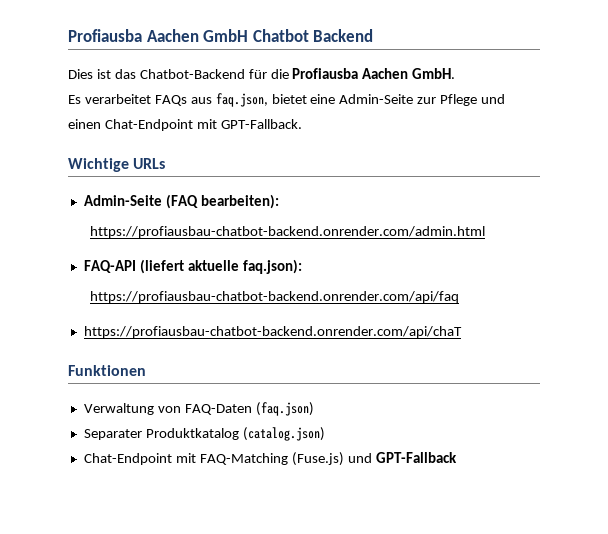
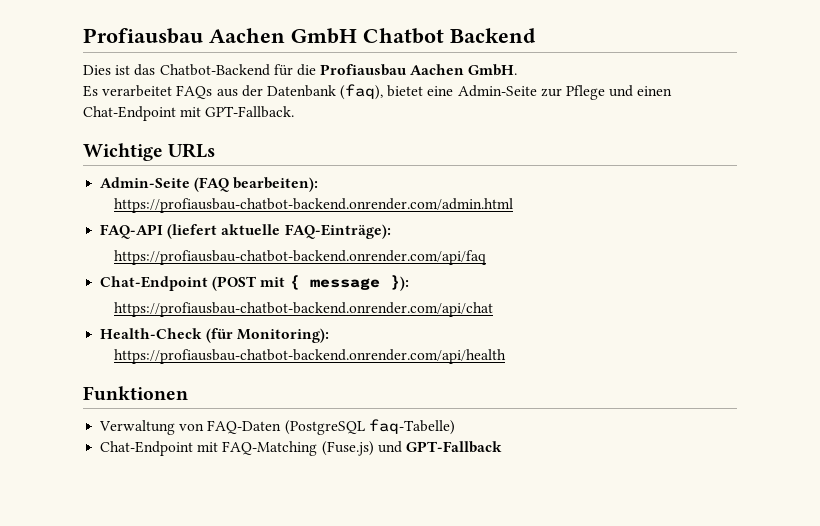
- Profiausba Aachen GmbH Chatbot Backend
+ Profiausbau Aachen GmbH Chatbot Backend
- Dies ist das Chatbot-Backend für die Profiausba Aachen GmbH.
+ Dies ist das Chatbot-Backend für die Profiausbau Aachen GmbH.
- Es verarbeitet FAQs aus faq.json, bietet eine Admin-Seite zur Pflege und einen Chat-Endpoint mit GPT-Fallback.
+ Es verarbeitet FAQs aus der Datenbank (faq), bietet eine Admin-Seite zur Pflege und einen Chat-Endpoint mit GPT-Fallback.
- FAQ-API (liefert aktuelle faq.json):
+ FAQ-API (liefert aktuelle FAQ-Einträge):
- https://profiausbau-chatbot-backend.onrender.com/api/chaT
+ Chat-Endpoint (POST mit { message }):
+ https://profiausbau-chatbot-backend.onrender.com/api/chat
+ Health-Check (für Monitoring):
+ https://profiausbau-chatbot-backend.onrender.com/api/health
- Verwaltung von FAQ-Daten (faq.json)
- Separater Produktkatalog (catalog.json)
+ Verwaltung von FAQ-Daten (PostgreSQL faq-Tabelle)

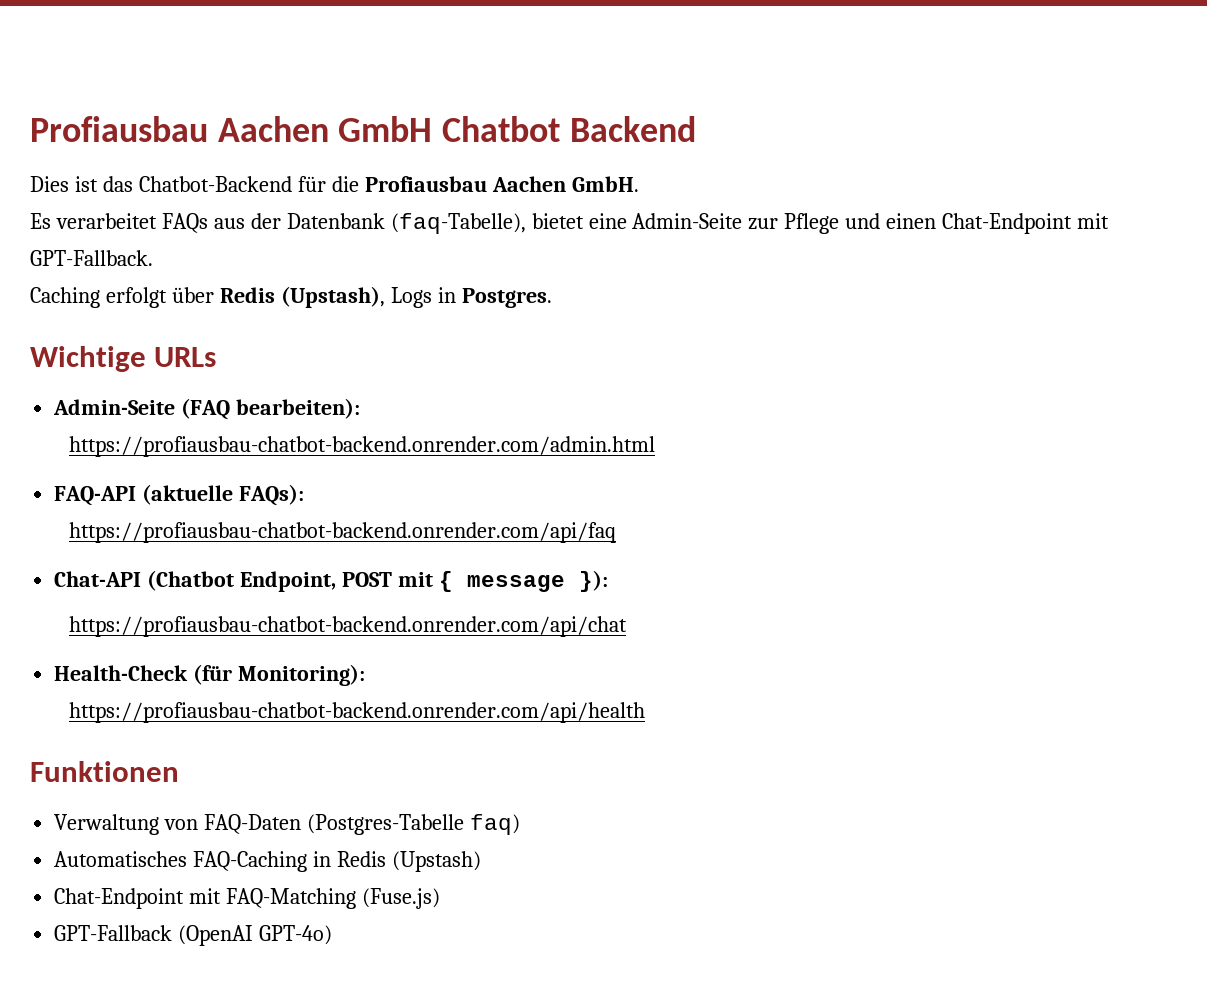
- Es verarbeitet FAQs aus der Datenbank (faq), bietet eine Admin-Seite zur Pflege und einen Chat-Endpoint mit GPT-Fallback.
+ Es verarbeitet FAQs aus der Datenbank (faq-Tabelle), bietet eine Admin-Seite zur Pflege und einen Chat-Endpoint mit GPT-Fallback.
+ Caching erfolgt über Redis (Upstash), Logs in Postgres.
- FAQ-API (liefert aktuelle FAQ-Einträge):
+ FAQ-API (aktuelle FAQs):
  https://profiausbau-chatbot-backend.onrender.com/api/faq
- Chat-Endpoint (POST mit { message }):
+ Chat-API (Chatbot Endpoint, POST mit { message }):
- Verwaltung von FAQ-Daten (PostgreSQL faq-Tabelle)
+ Verwaltung von FAQ-Daten (Postgres-Tabelle faq)
+ Automatisches FAQ-Caching in Redis (Upstash)
- Chat-Endpoint mit FAQ-Matching (Fuse.js) und GPT-Fallback
+ Chat-Endpoint mit FAQ-Matching (Fuse.js)
+ GPT-Fallback (OpenAI GPT-4o)

